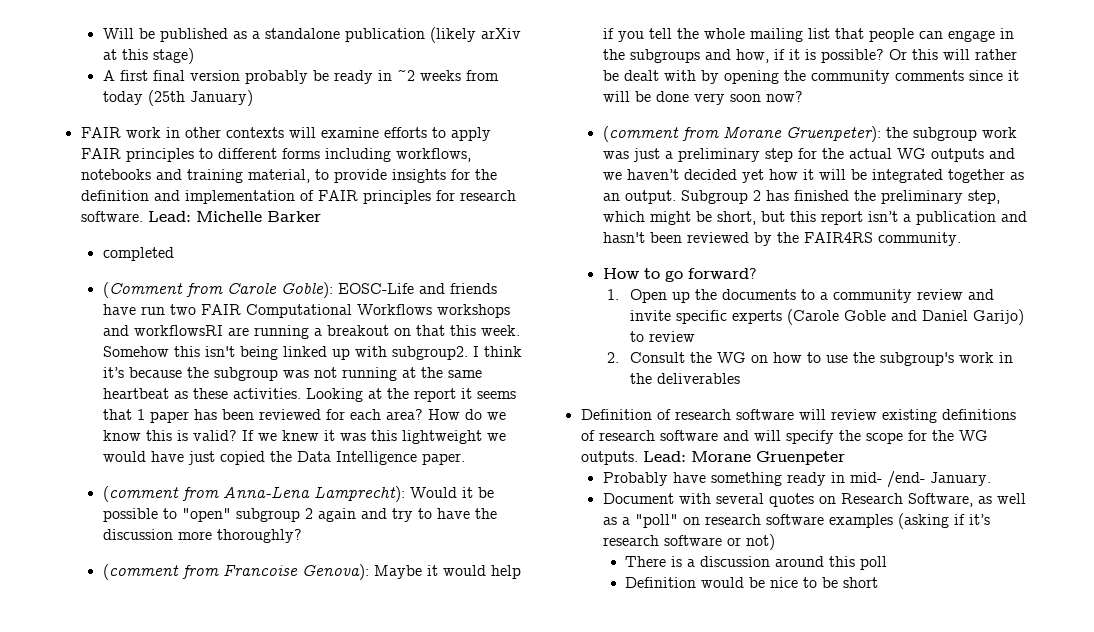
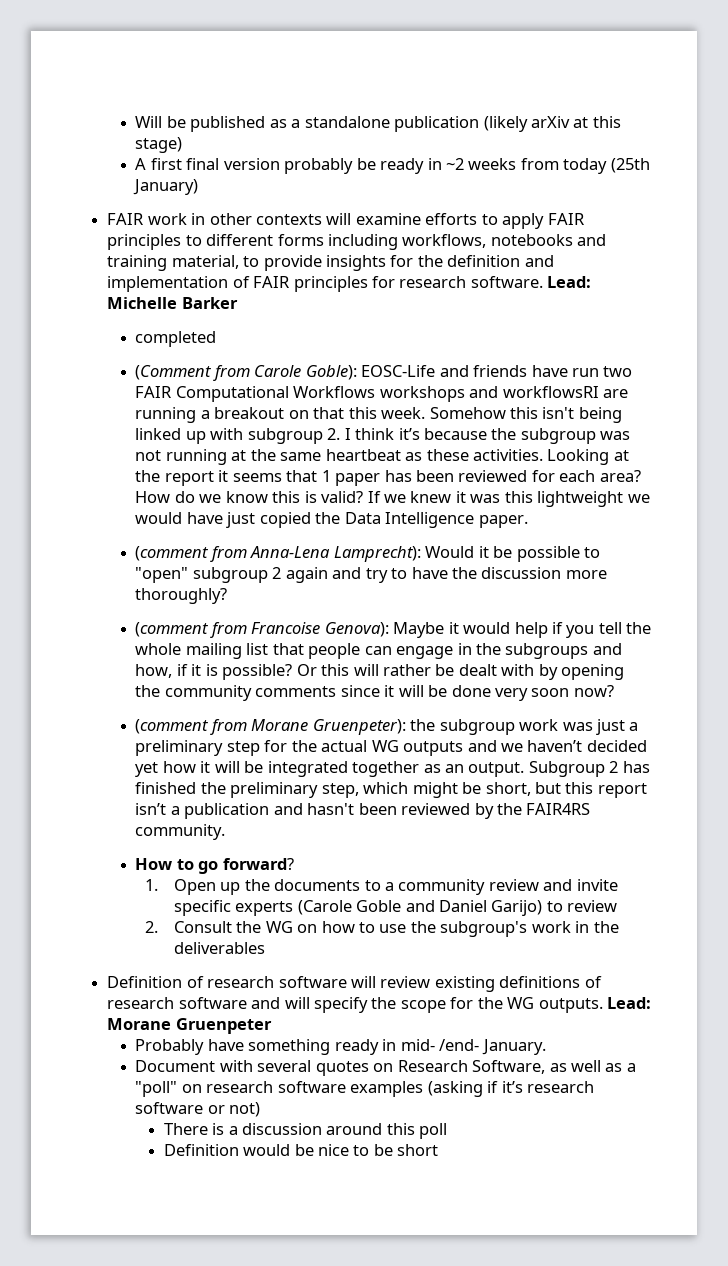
- Somehow this isn't being linked up with subgroup2. I think it’s because the subgroup was not running at the same heartbeat as these activities.
+ Somehow this isn't being linked up with subgroup 2. I think it’s because the subgroup was not running at the same heartbeat as these activities.

